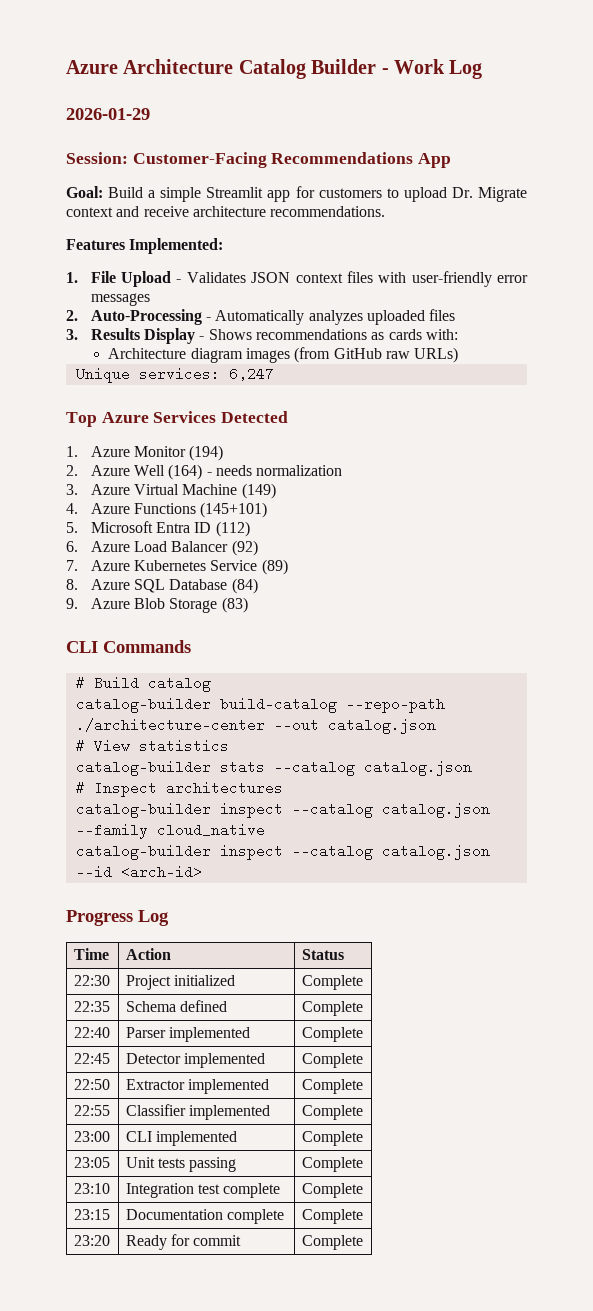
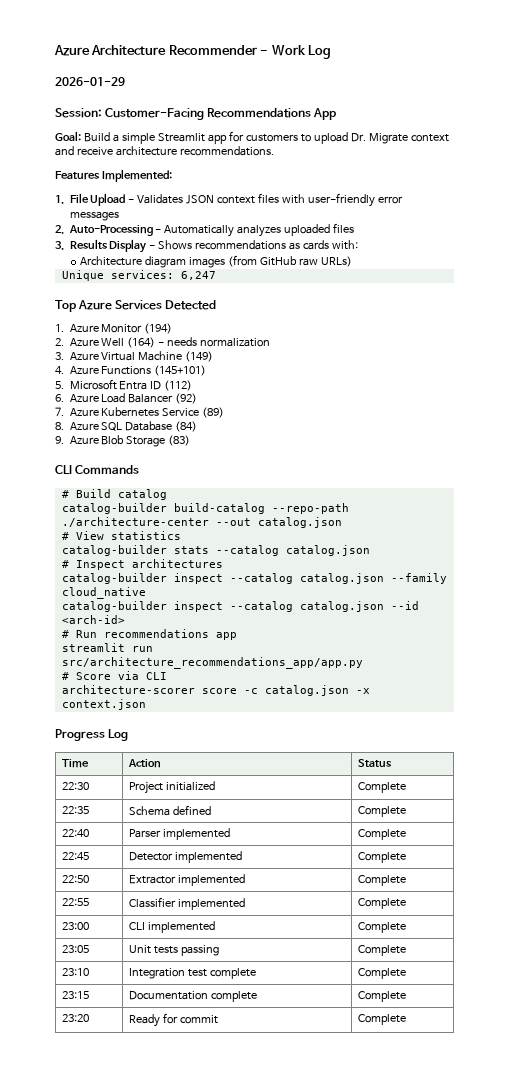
- Azure Architecture Catalog Builder - Work Log
+ Azure Architecture Recommender - Work Log
+ # Run recommendations app
+ streamlit run src/architecture_recommendations_app/app.py
+ # Score via CLI
+ architecture-scorer score -c catalog.json -x context.json

